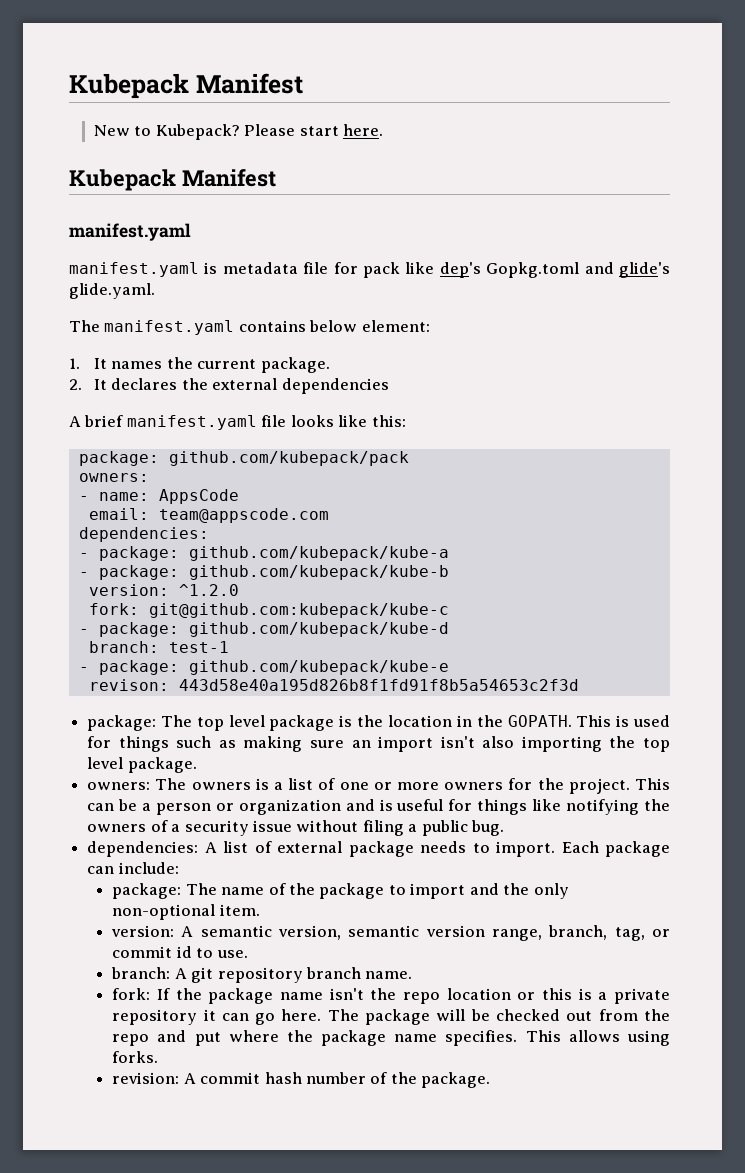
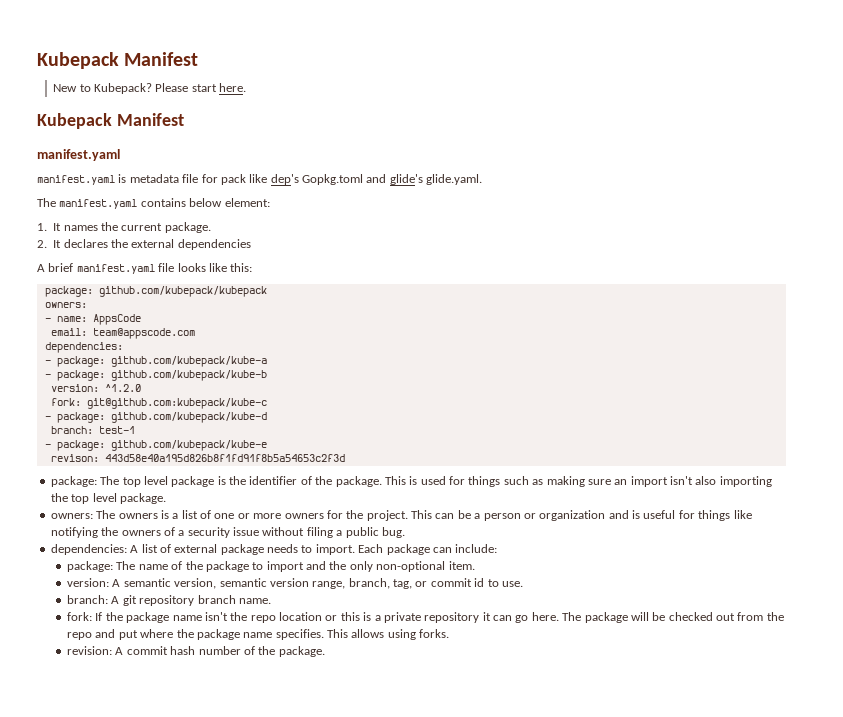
- package: github.com/kubepack/pack
+ package: github.com/kubepack/kubepack
- package: The top level package is the location in the GOPATH.
+ package: The top level package is the identifier of the package.

